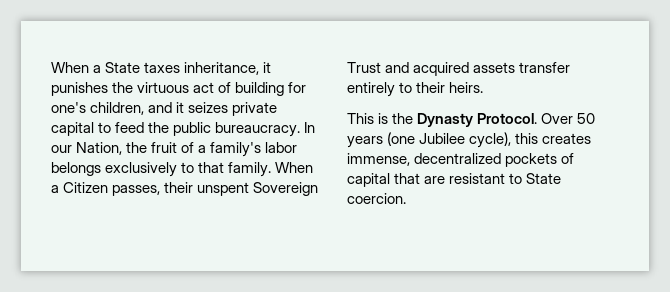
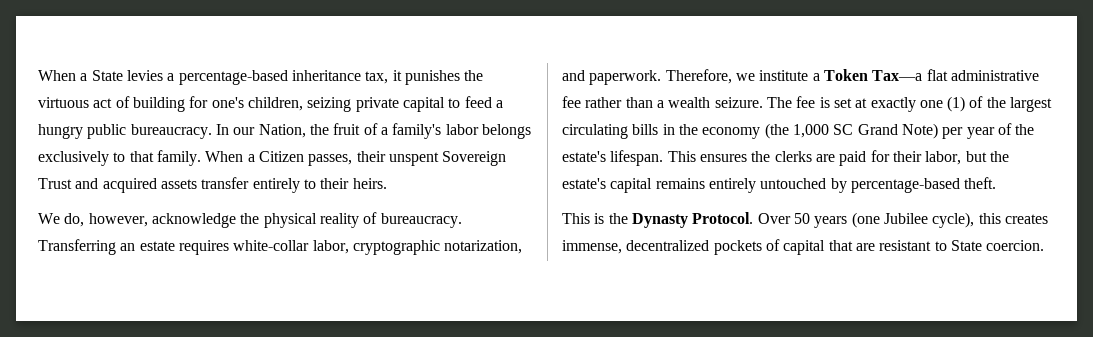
- When a State taxes inheritance, it punishes the virtuous act of building for one's children, and it seizes private capital to feed the public bureaucracy.
+ When a State levies a percentage-based inheritance tax, it punishes the virtuous act of building for one's children, seizing private capital to feed a hungry public bureaucracy.
+ We do, however, acknowledge the physical reality of bureaucracy. Transferring an estate requires white-collar labor, cryptographic notarization, and paperwork. Therefore, we institute a Token Tax—a flat administrative fee rather than a wealth seizure. The fee is set at exactly one (1) of the largest circulating bills in the economy (the 1,000 SC Grand Note) per year of the estate's lifespan. This ensures the clerks are paid for their labor, but the estate's capital remains entirely untouched by percentage-based theft.

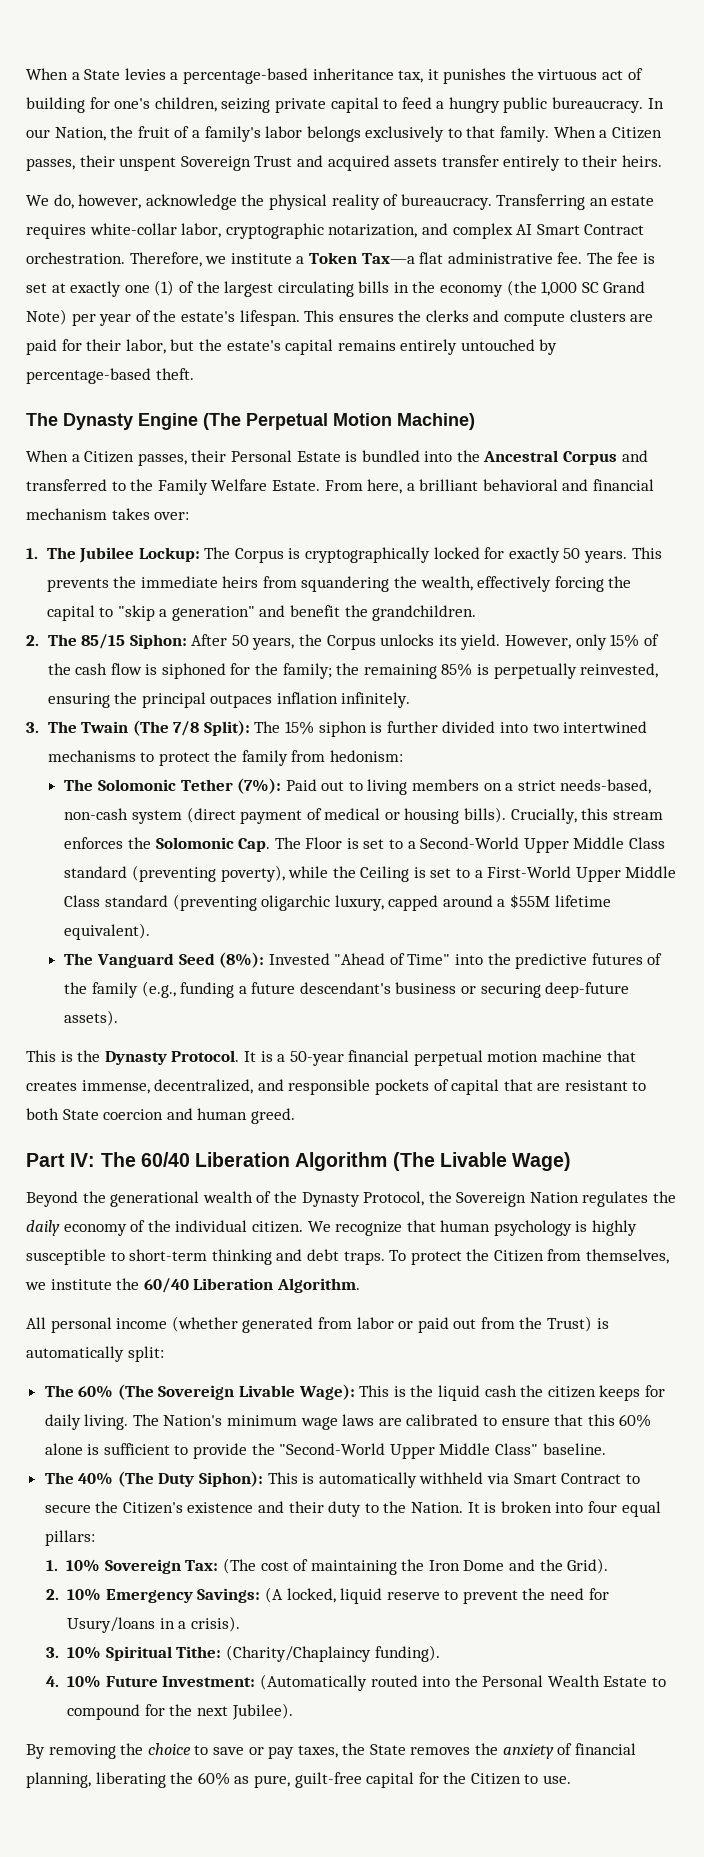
- Transferring an estate requires white-collar labor, cryptographic notarization, and paperwork.
+ Transferring an estate requires white-collar labor, cryptographic notarization, and complex AI Smart Contract orchestration.
- Therefore, we institute a Token Tax—a flat administrative fee rather than a wealth seizure.
+ Therefore, we institute a Token Tax—a flat administrative fee.
- This ensures the clerks are paid for their labor, but the estate's capital remains entirely untouched by percentage-based theft.
+ This ensures the clerks and compute clusters are paid for their labor, but the estate's capital remains entirely untouched by percentage-based theft.
+ The Dynasty Engine (The Perpetual Motion Machine)
+ When a Citizen passes, their Personal Estate is bundled into the Ancestral Corpus and transferred to the Family Welfare Estate. From here, a brilliant behavioral and financial mechanism takes over:
+ 1. The Jubilee Lockup: The Corpus is cryptographically locked for exactly 50 years. This prevents the immediate heirs from squandering the wealth, effectively forcing the capital to "skip a generation" and benefit the grandchildren.
+ 2. The 85/15 Siphon: After 50 years, the Corpus unlocks its yield. However, only 15% of the cash flow is siphoned for the family; the remaining 85% is perpetually reinvested, ensuring the principal outpaces inflation infinitely.
+ 3. The Twain (The 7/8 Split): The 15% siphon is further divided into two intertwined mechanisms to protect the family from hedonism:
+ The Solomonic Tether (7%): Paid out to living members on a strict needs-based, non-cash system (direct payment of medical or housing bills). Crucially, this stream enforces the Solomonic Cap. The Floor is set to a Second-World Upper Middle Class standard (preventing poverty), while the Ceiling is set to a First-World Upper Middle Class standard (preventing oligarchic luxury, capped around a $55M lifetime equivalent).
+ The Vanguard Seed (8%): Invested "Ahead of Time" into the predictive futures of the family (e.g., funding a future descendant's business or securing deep-future assets).
- Over 50 years (one Jubilee cycle), this creates immense, decentralized pockets of capital that are resistant to State coercion.
+ It is a 50-year financial perpetual motion machine that creates immense, decentralized, and responsible pockets of capital that are resistant to both State coercion and human greed.
+ Part IV: The 60/40 Liberation Algorithm (The Livable Wage)
+ Beyond the generational wealth of the Dynasty Protocol, the Sovereign Nation regulates the daily economy of the individual citizen. We recognize that human psychology is highly susceptible to short-term thinking and debt traps. To protect the Citizen from themselves, we institute the 60/40 Liberation Algorithm.
+ All personal income (whether generated from labor or paid out from the Trust) is automatically split:
+ The 60% (The Sovereign Livable Wage): This is the liquid cash the citizen keeps for daily living. The Nation's minimum wage laws are calibrated to ensure that this 60% alone is sufficient to provide the "Second-World Upper Middle Class" baseline.
+ The 40% (The Duty Siphon): This is automatically withheld via Smart Contract to secure the Citizen's existence and their duty to the Nation. It is broken into four equal pillars:
+ 1. 10% Sovereign Tax: (The cost of maintaining the Iron Dome and the Grid).
+ 2. 10% Emergency Savings: (A locked, liquid reserve to prevent the need for Usury/loans in a crisis).
+ 3. 10% Spiritual Tithe: (Charity/Chaplaincy funding).
+ 4. 10% Future Investment: (Automatically routed into the Personal Wealth Estate to compound for the next Jubilee).
+ By removing the choice to save or pay taxes, the State removes the anxiety of financial planning, liberating the 60% as pure, guilt-free capital for the Citizen to use.

